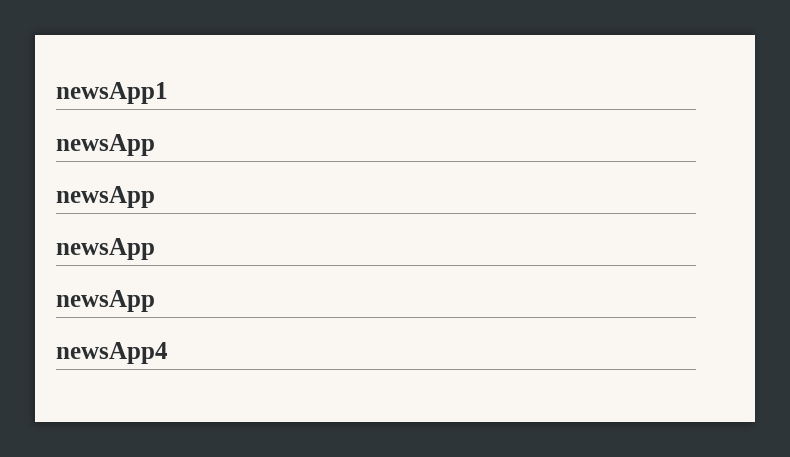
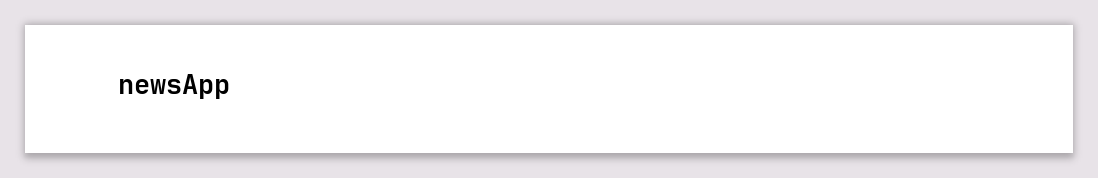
- newsApp1
  newsApp
- newsApp
- newsApp
- newsApp
- newsApp4

